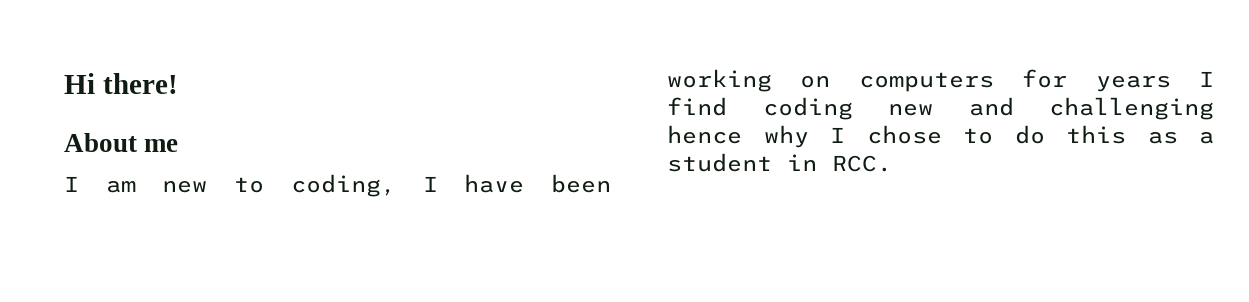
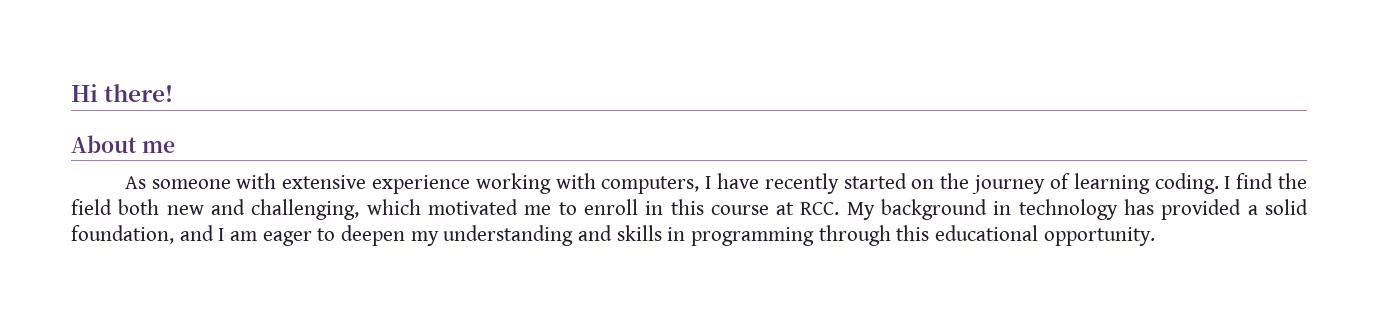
- I am new to coding, I have been working on computers for years I find coding new and challenging hence why I chose to do this as a student in RCC.
+ As someone with extensive experience working with computers, I have recently started on the journey of learning coding. I find the field both new and challenging, which motivated me to enroll in this course at RCC. My background in technology has provided a solid foundation, and I am eager to deepen my understanding and skills in programming through this educational opportunity.

